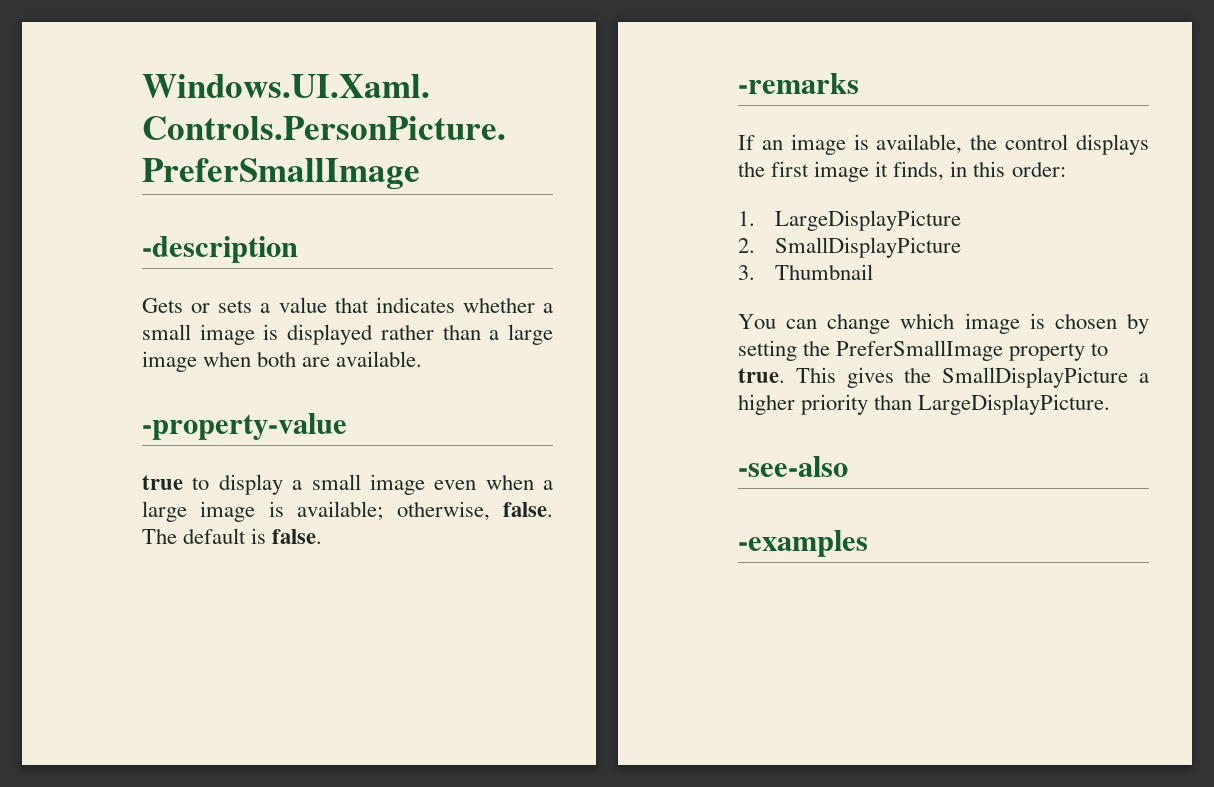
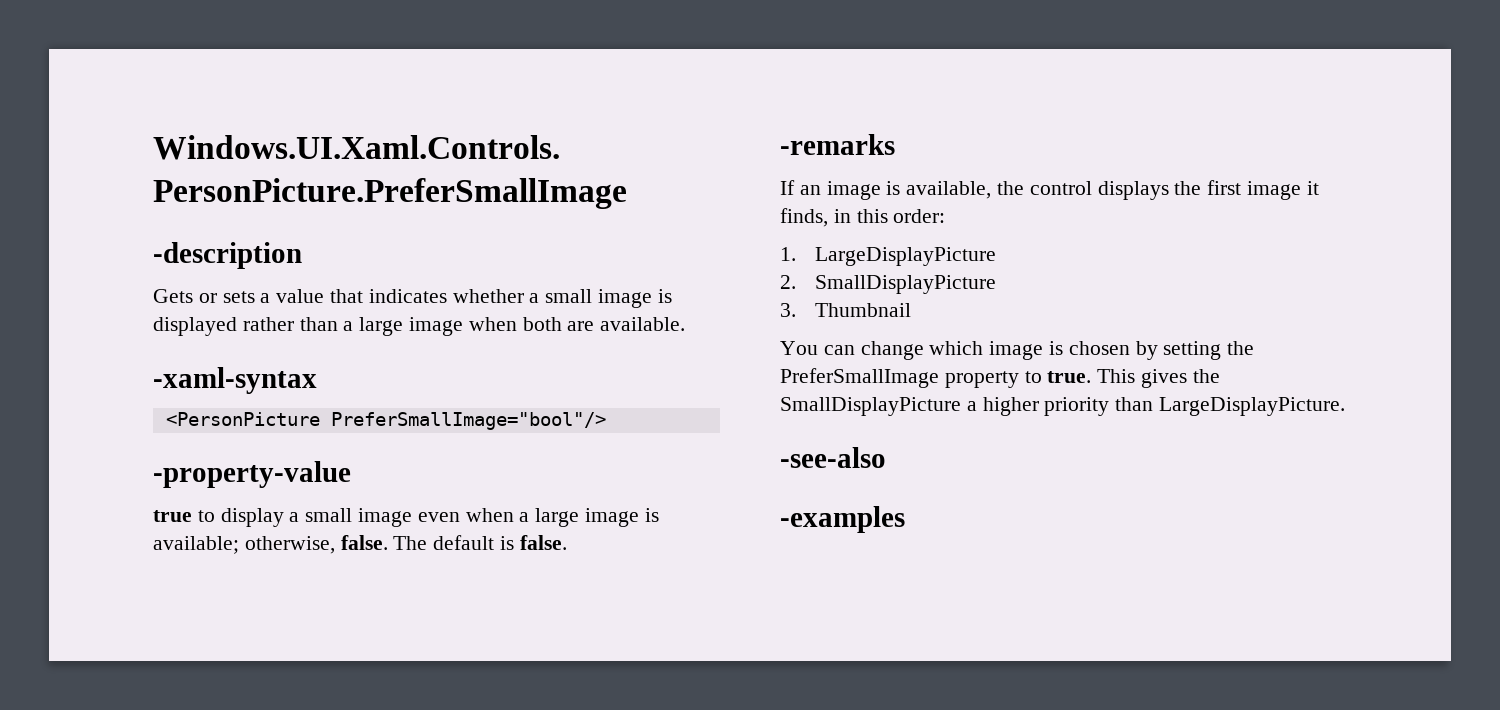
+ -xaml-syntax
+ <PersonPicture PreferSmallImage="bool"/>

